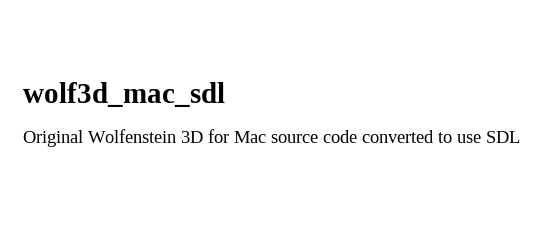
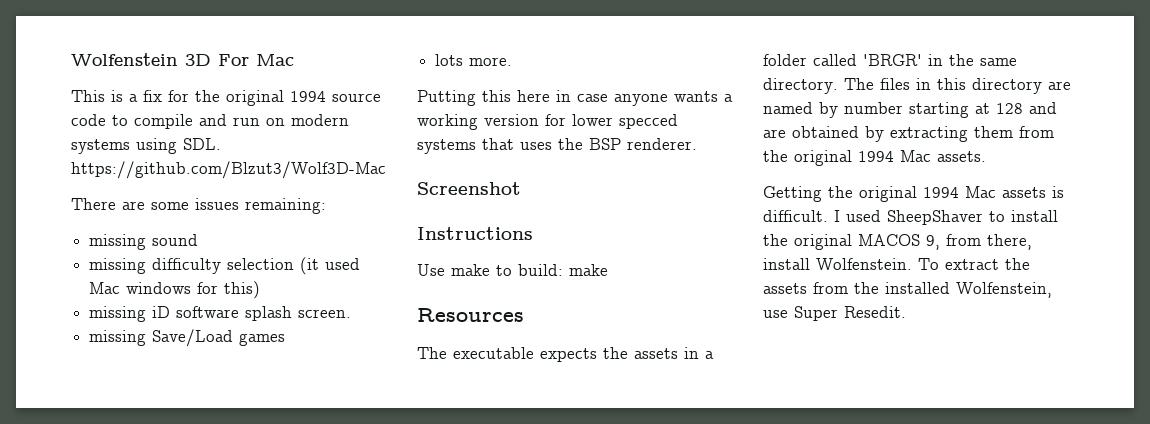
- wolf3d_mac_sdl
- Original Wolfenstein 3D for Mac source code converted to use SDL
+ Wolfenstein 3D For Mac
+ This is a fix for the original 1994 source code to compile and run on modern systems using SDL. https://github.com/Blzut3/Wolf3D-Mac
+ There are some issues remaining:
+ missing sound
+ missing difficulty selection (it used Mac windows for this)
+ missing iD software splash screen.
+ missing Save/Load games
+ lots more.
+ Putting this here in case anyone wants a working version for lower specced systems that uses the BSP renderer.
+ Screenshot
+ Instructions
+ Use make to build: make
+ Resources
+ The executable expects the assets in a folder called 'BRGR' in the same directory. The files in this directory are named by number starting at 128 and are obtained by extracting them from the original 1994 Mac assets.
+ Getting the original 1994 Mac assets is difficult. I used SheepShaver to install the original MACOS 9, from there, install Wolfenstein. To extract the assets from the installed Wolfenstein, use Super Resedit.

